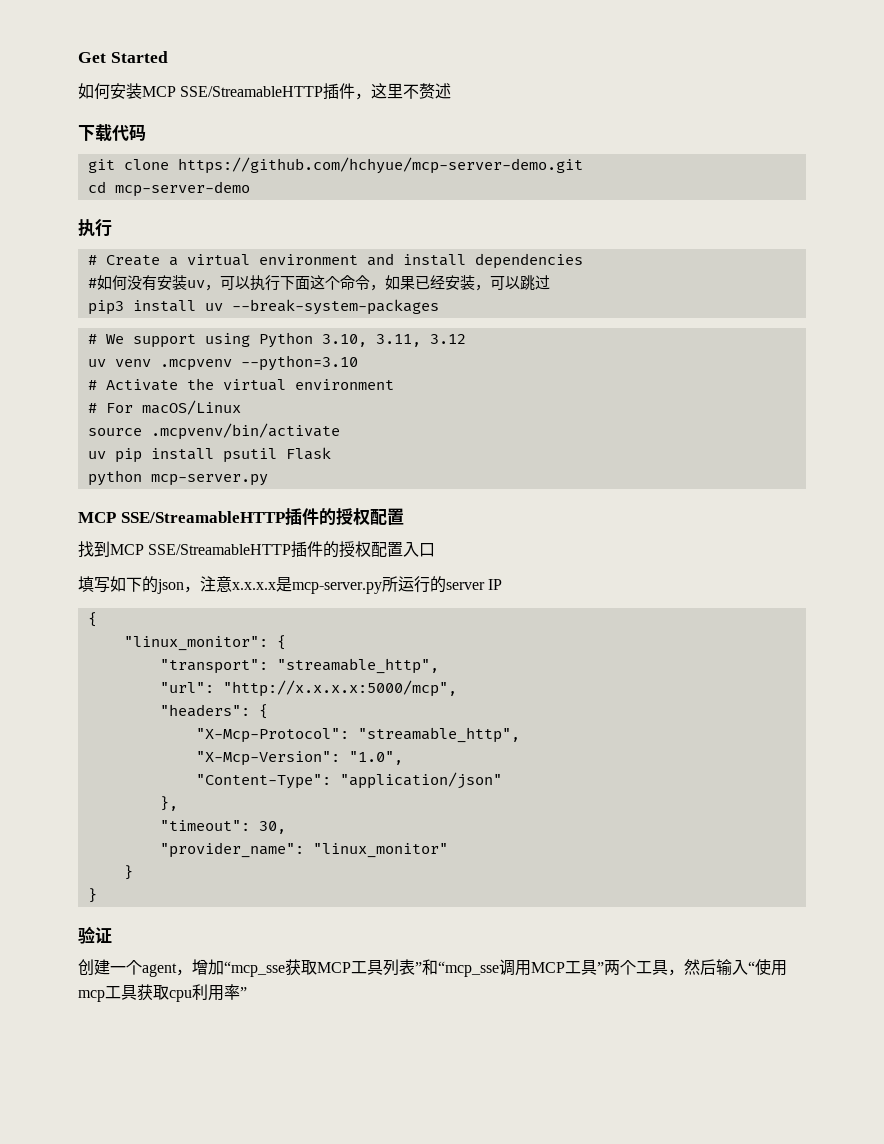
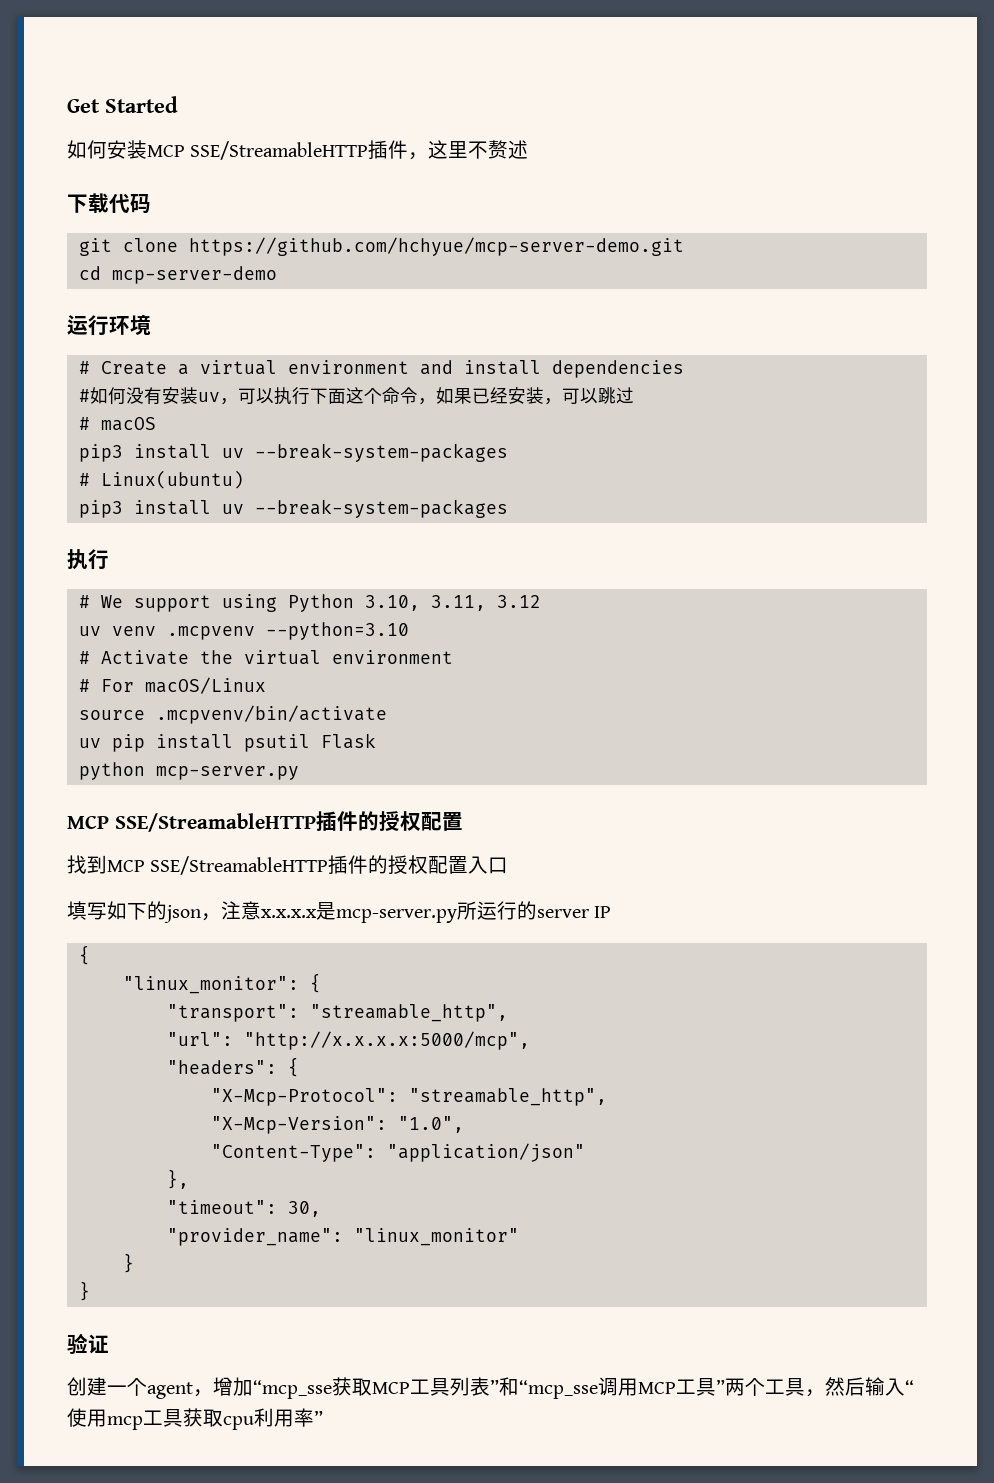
  cd mcp-server-demo
- 执行
+ 运行环境
+ # macOS
  pip3 install uv --break-system-packages
+ # Linux(ubuntu)
+ pip3 install uv --break-system-packages
+ 执行

